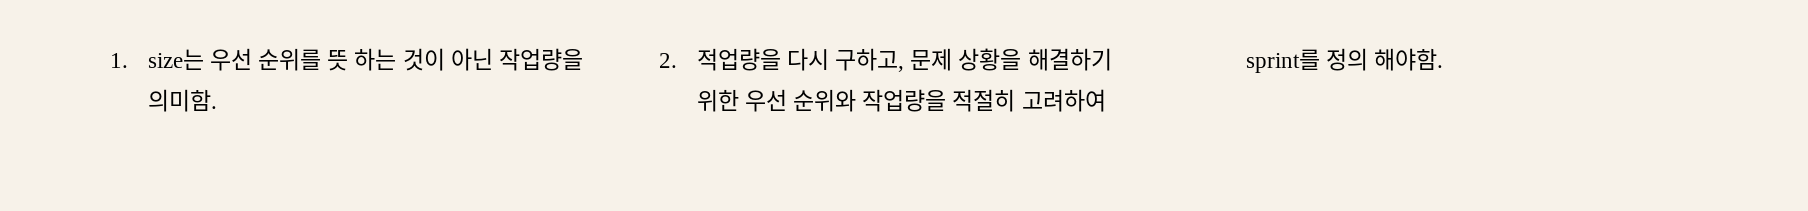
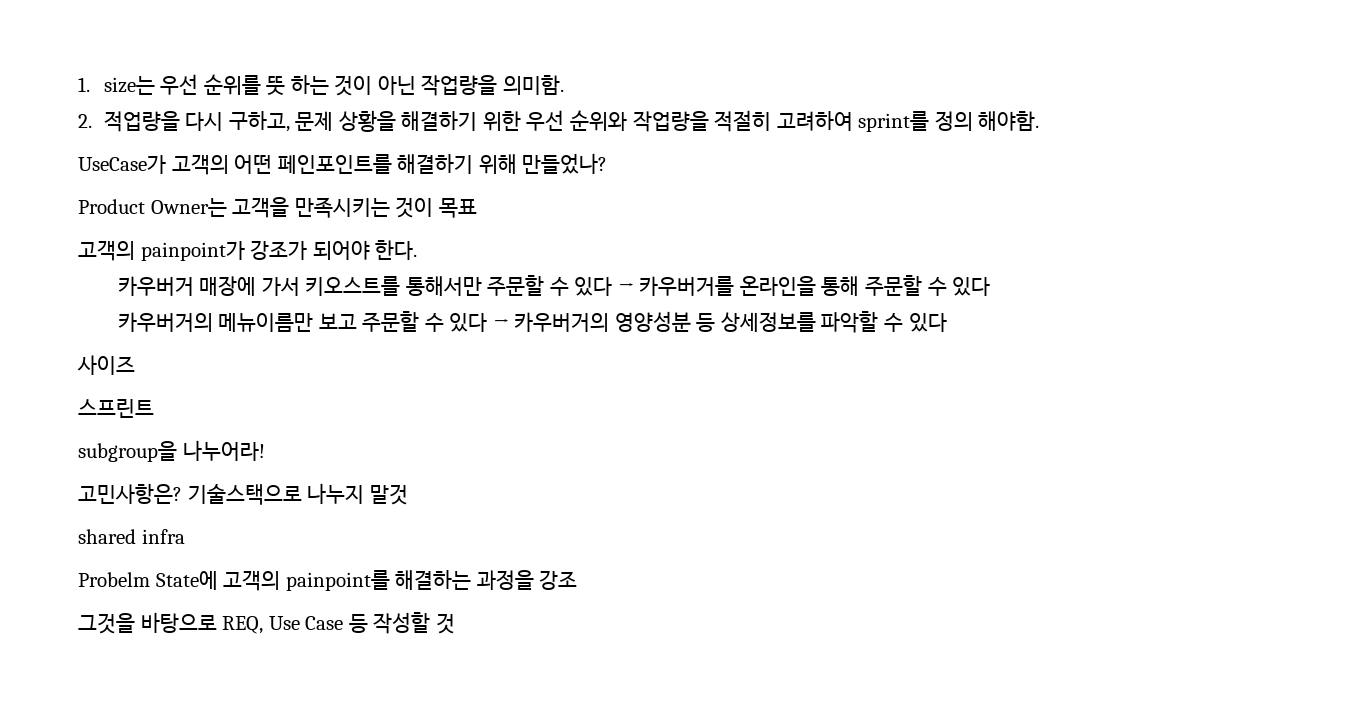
+ UseCase가 고객의 어떤 페인포인트를 해결하기 위해 만들었나?
+ Product Owner는 고객을 만족시키는 것이 목표
+ 고객의 painpoint가 강조가 되어야 한다.
+ 카우버거 매장에 가서 키오스트를 통해서만 주문할 수 있다 → 카우버거를 온라인을 통해 주문할 수 있다
+ 카우버거의 메뉴이름만 보고 주문할 수 있다 → 카우버거의 영양성분 등 상세정보를 파악할 수 있다
+ 사이즈
+ 스프린트
+ subgroup을 나누어라!
+ 고민사항은? 기술스택으로 나누지 말것
+ shared infra
+ Probelm State에 고객의 painpoint를 해결하는 과정을 강조
+ 그것을 바탕으로 REQ, Use Case 등 작성할 것

